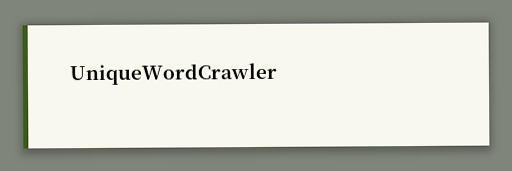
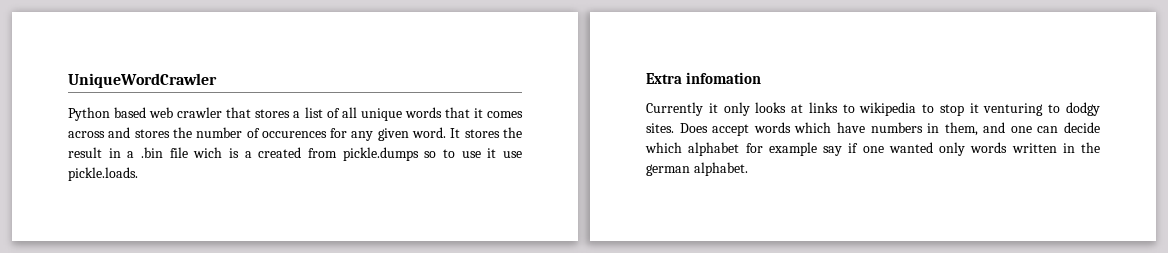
+ Python based web crawler that stores a list of all unique words that it comes across and stores the number of occurences for any given word. It stores the result in a .bin file wich is a created from pickle.dumps so to use it use pickle.loads.
+ Extra infomation
+ Currently it only looks at links to wikipedia to stop it venturing to dodgy sites. Does accept words which have numbers in them, and one can decide which alphabet for example say if one wanted only words written in the german alphabet.

